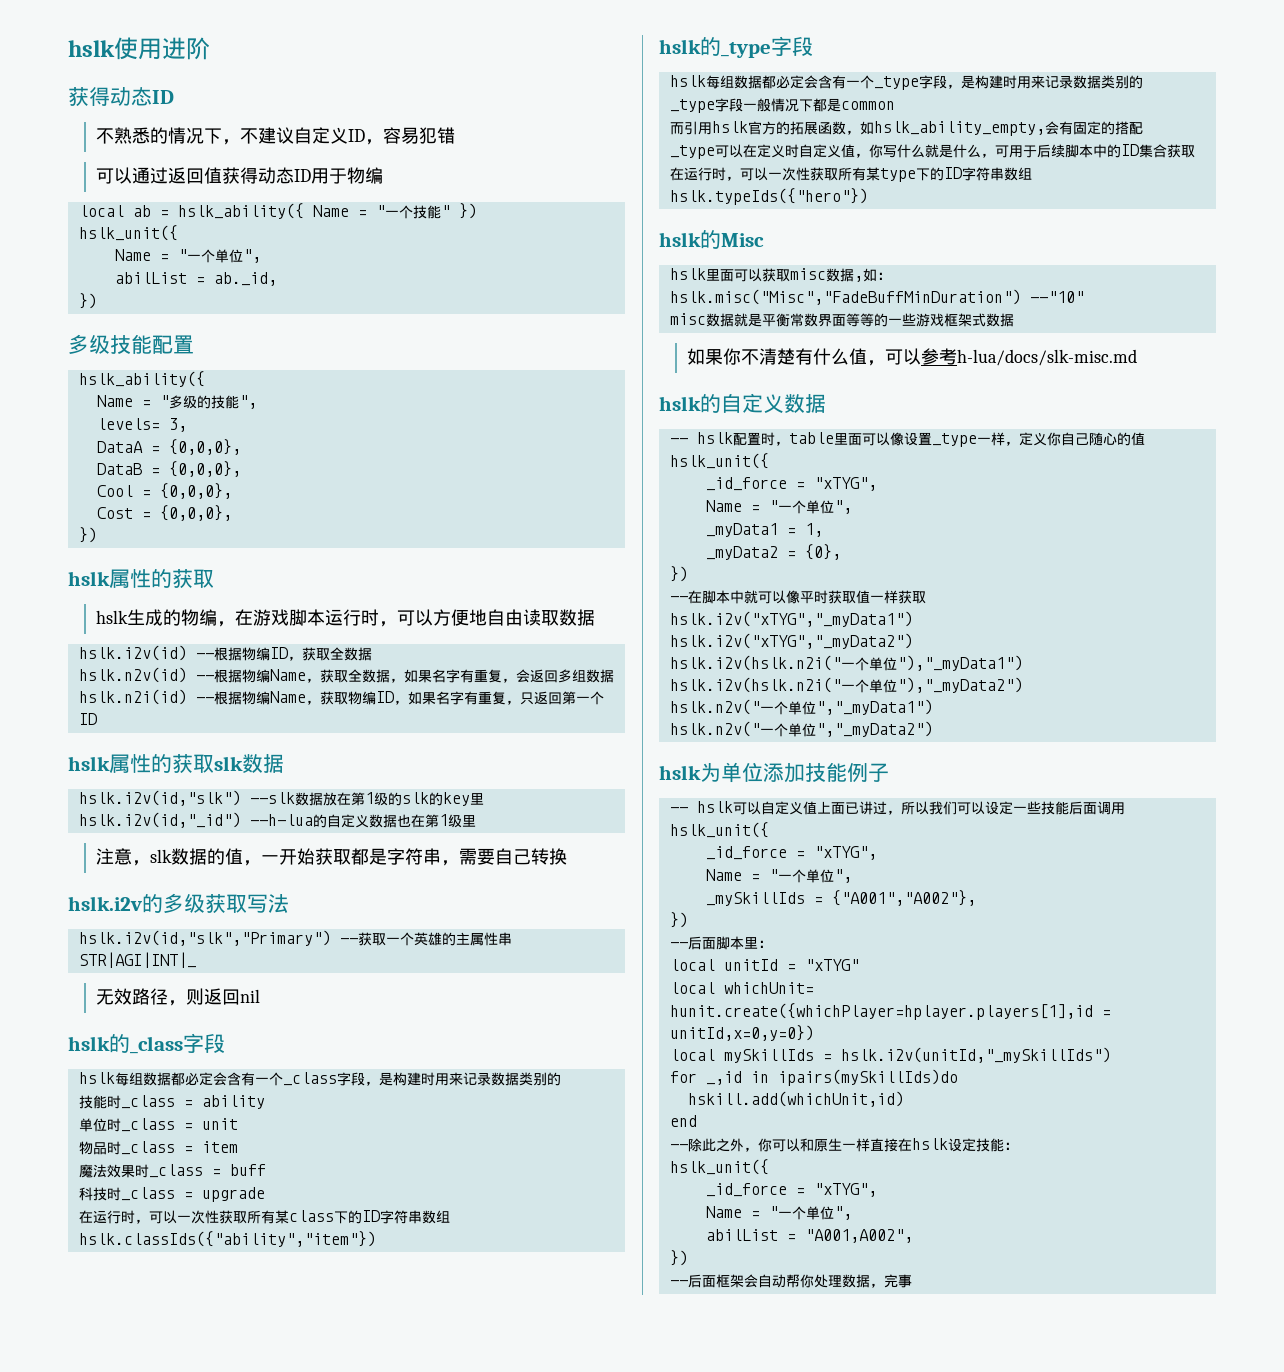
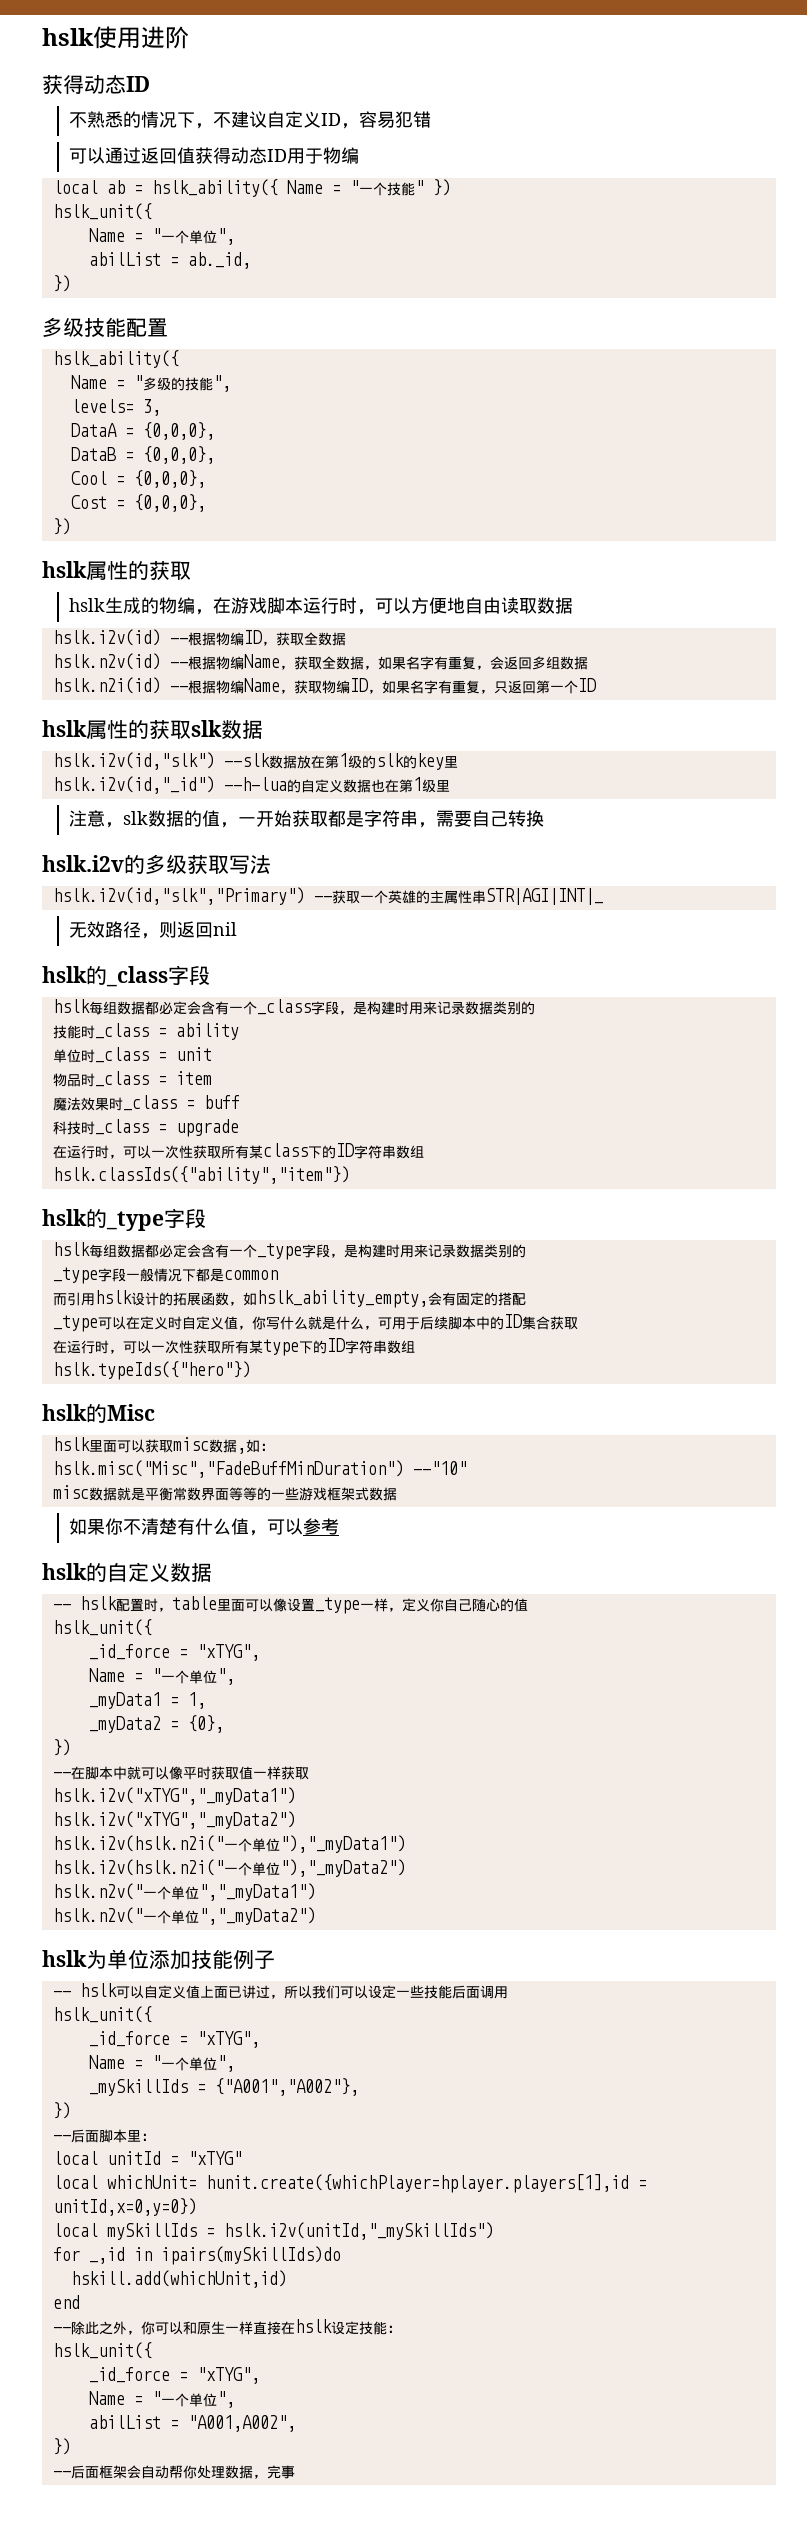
- 而引用hslk官方的拓展函数，如hslk_ability_empty,会有固定的搭配
+ 而引用hslk设计的拓展函数，如hslk_ability_empty,会有固定的搭配
- 如果你不清楚有什么值，可以参考h-lua/docs/slk-misc.md
+ 如果你不清楚有什么值，可以参考

